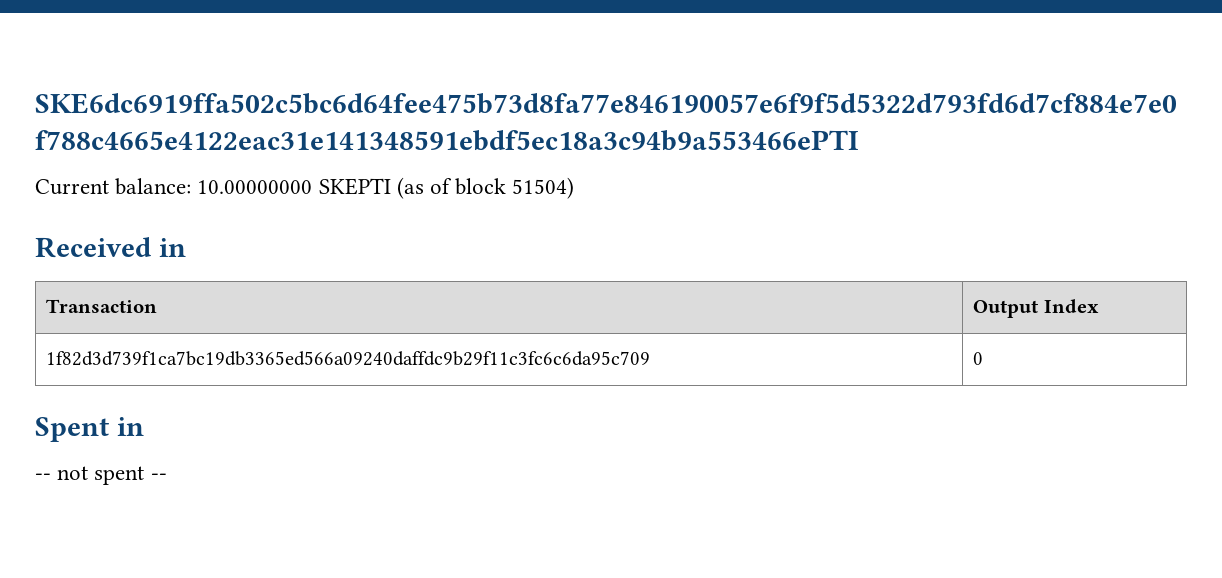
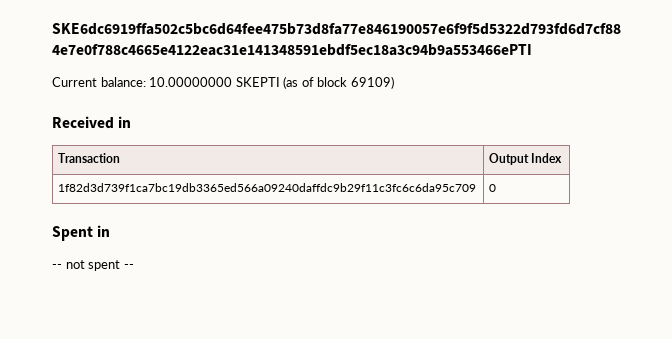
- Current balance: 10.00000000 SKEPTI (as of block 51504)
+ Current balance: 10.00000000 SKEPTI (as of block 69109)

